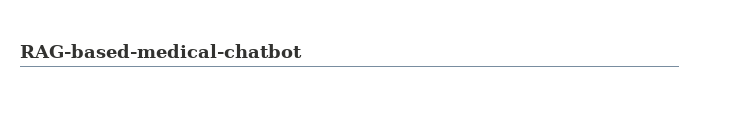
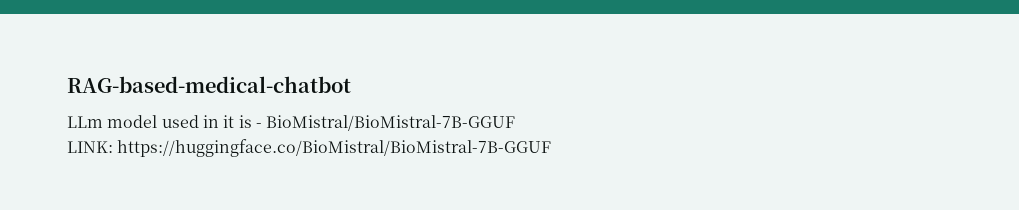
+ LLm model used in it is - BioMistral/BioMistral-7B-GGUF
+ LINK: https://huggingface.co/BioMistral/BioMistral-7B-GGUF

